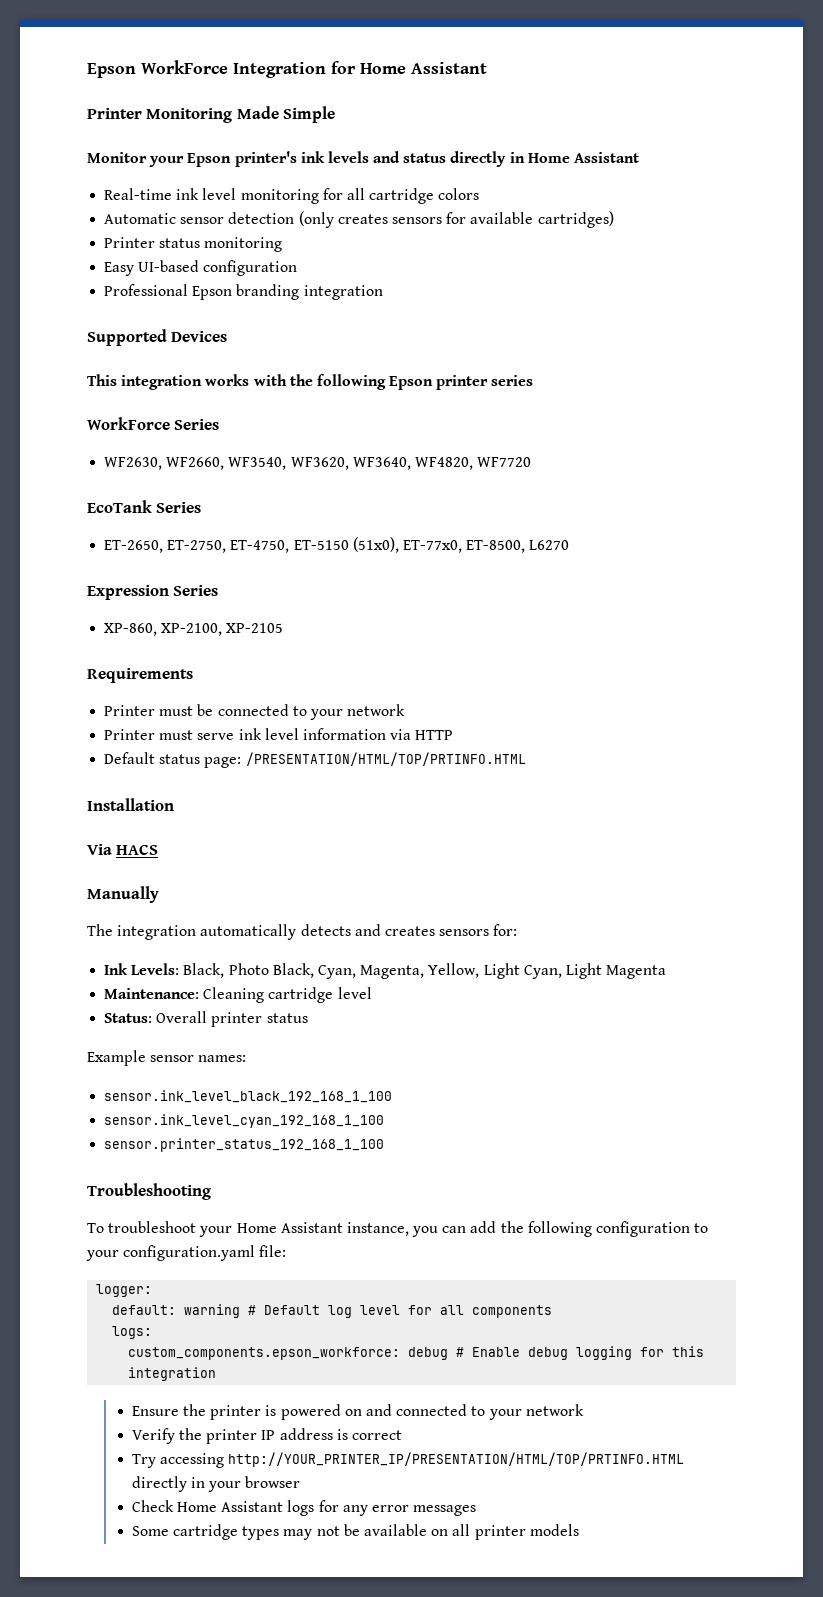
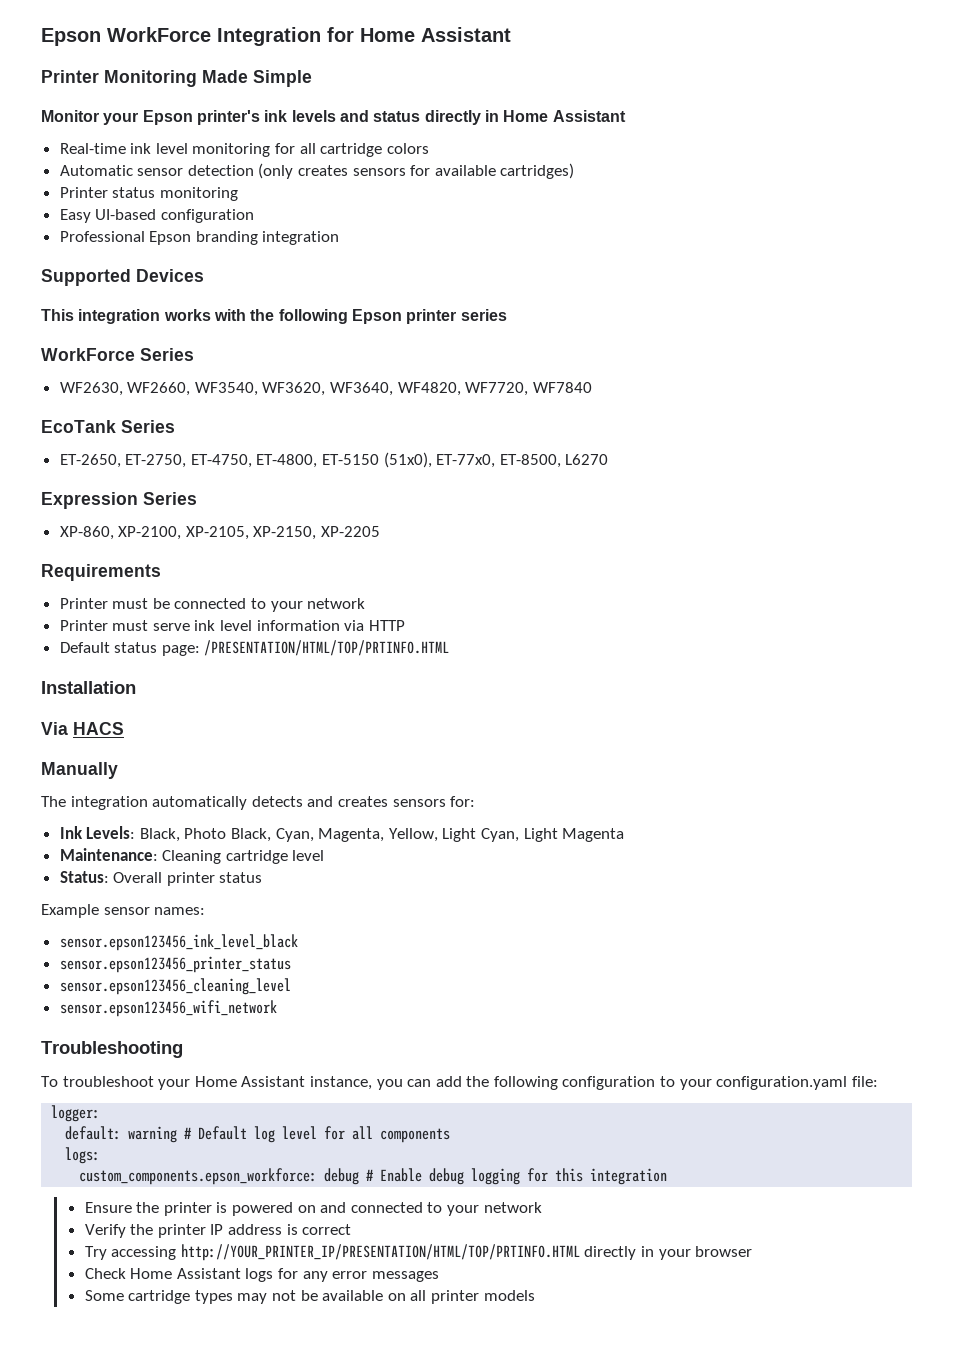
- WF2630, WF2660, WF3540, WF3620, WF3640, WF4820, WF7720
+ WF2630, WF2660, WF3540, WF3620, WF3640, WF4820, WF7720, WF7840
- ET-2650, ET-2750, ET-4750, ET-5150 (51x0), ET-77x0, ET-8500, L6270
+ ET-2650, ET-2750, ET-4750, ET-4800, ET-5150 (51x0), ET-77x0, ET-8500, L6270
- XP-860, XP-2100, XP-2105
+ XP-860, XP-2100, XP-2105, XP-2150, XP-2205
- sensor.ink_level_black_192_168_1_100
- sensor.ink_level_cyan_192_168_1_100
- sensor.printer_status_192_168_1_100
+ sensor.epson123456_ink_level_black
+ sensor.epson123456_printer_status
+ sensor.epson123456_cleaning_level
+ sensor.epson123456_wifi_network

